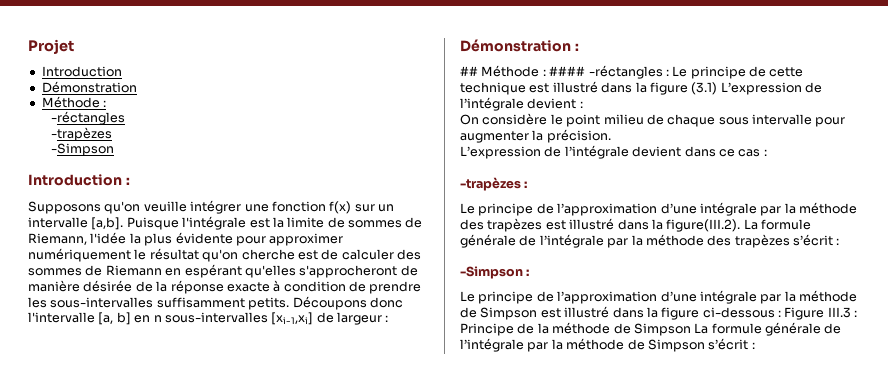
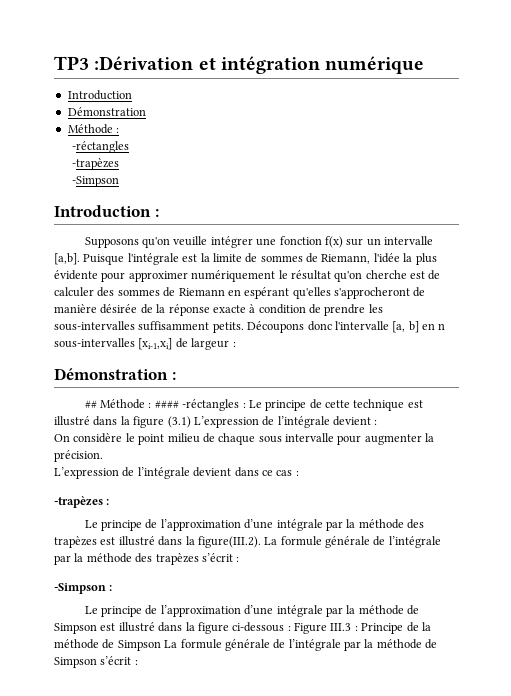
- Projet
+ TP3 :Dérivation et intégration numérique

